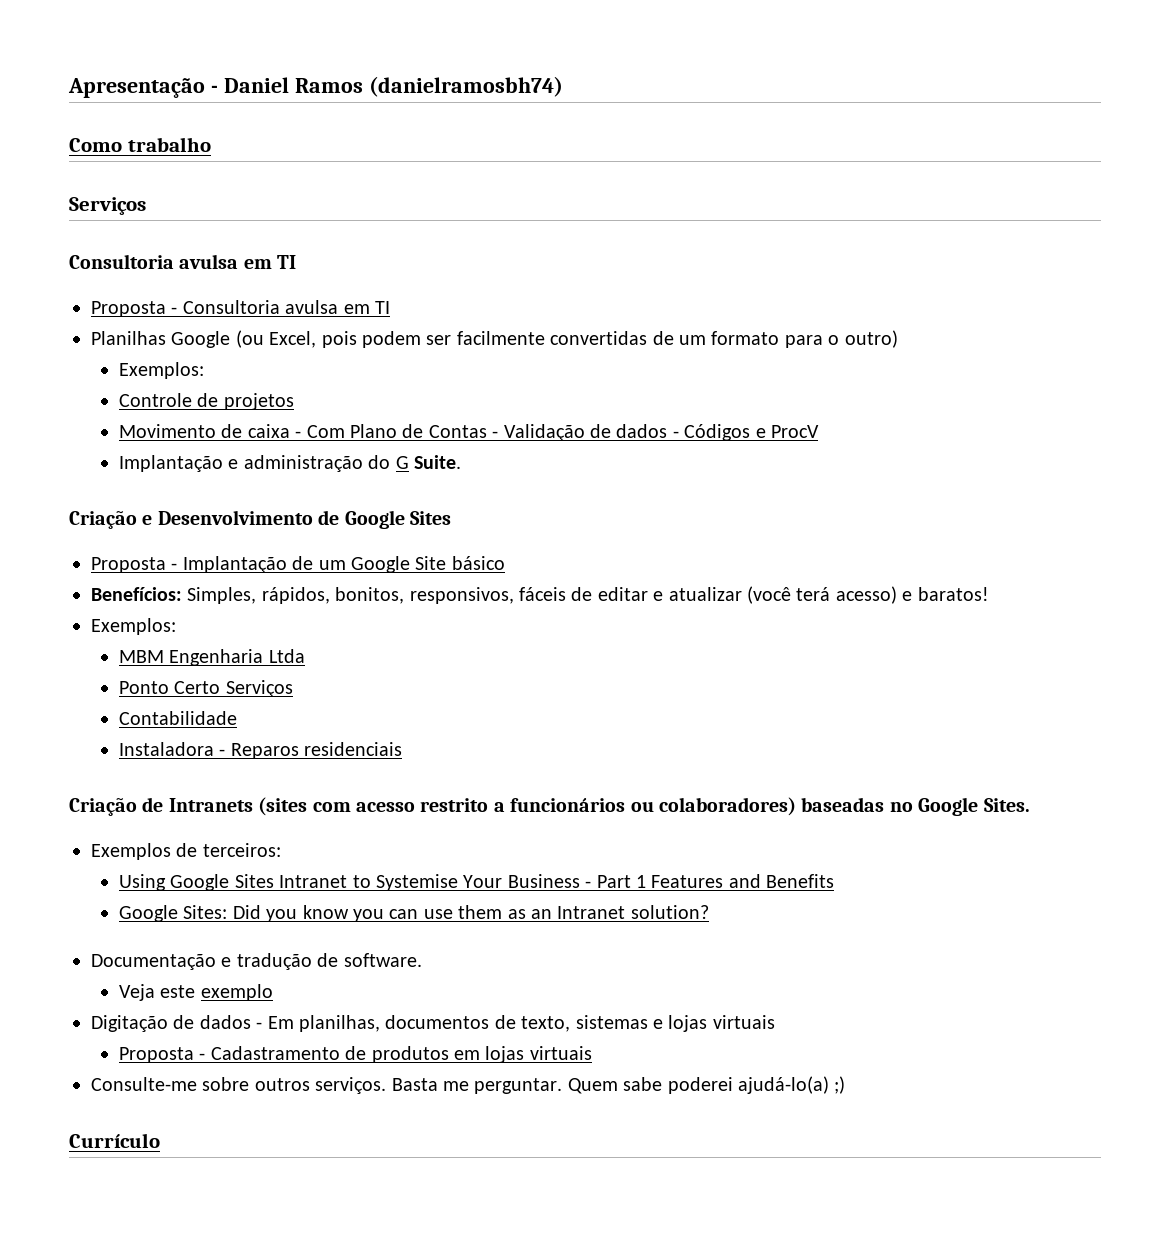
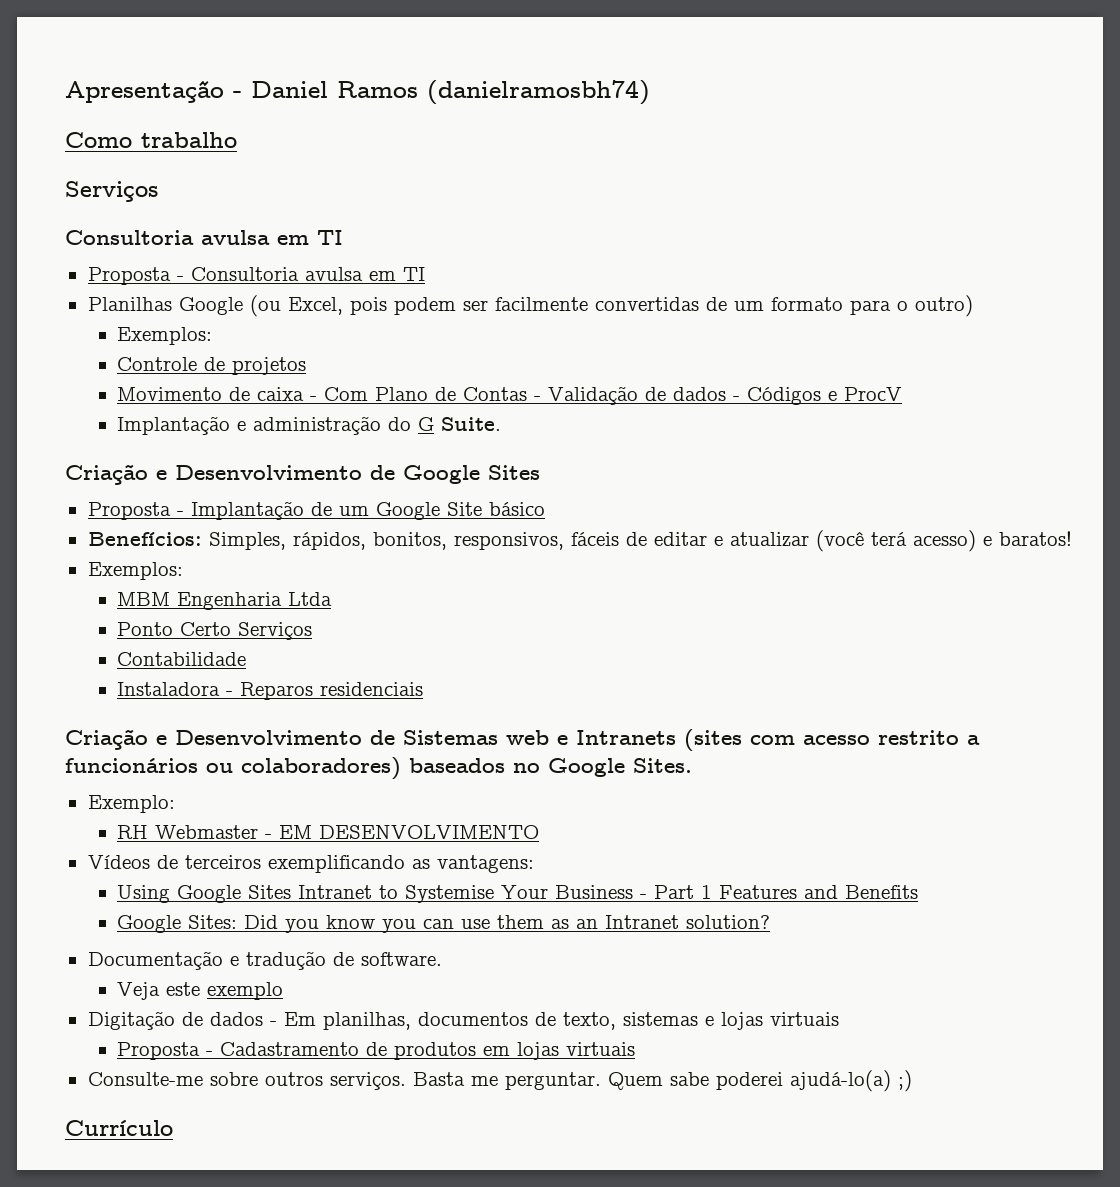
- Criação de Intranets (sites com acesso restrito a funcionários ou colaboradores) baseadas no Google Sites.
+ Criação e Desenvolvimento de Sistemas web e Intranets (sites com acesso restrito a funcionários ou colaboradores) baseados no Google Sites.
- Exemplos de terceiros:
+ Exemplo:
+ RH Webmaster - EM DESENVOLVIMENTO
+ Vídeos de terceiros exemplificando as vantagens:

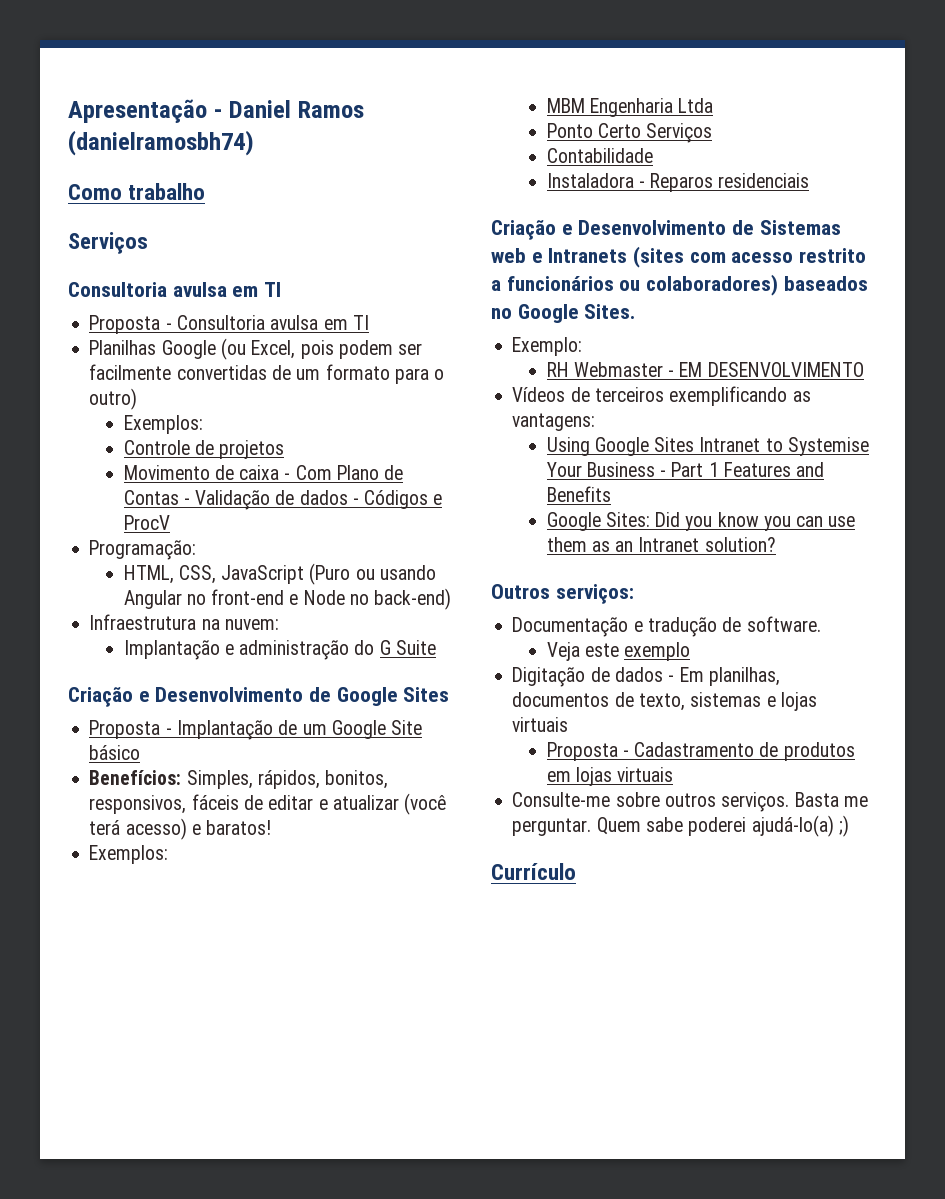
+ Programação:
+ HTML, CSS, JavaScript (Puro ou usando Angular no front-end e Node no back-end)
+ Infraestrutura na nuvem:
- Implantação e administração do G Suite.
+ Implantação e administração do G Suite
+ Outros serviços:

